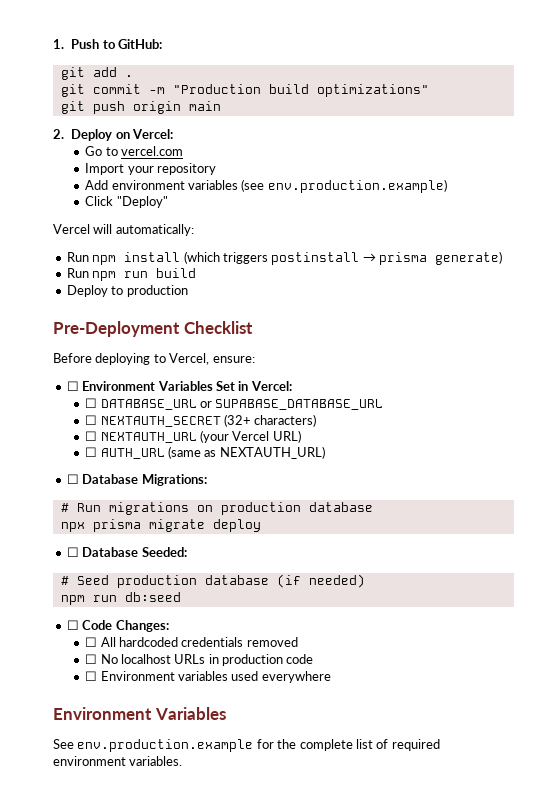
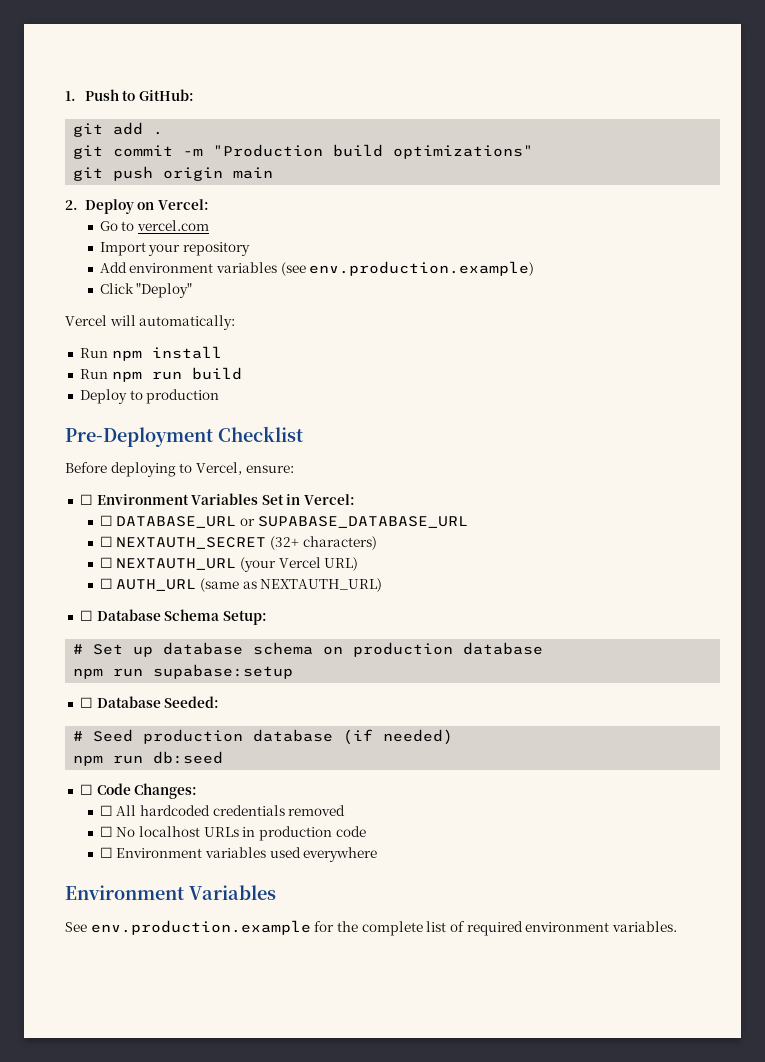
- Run npm install (which triggers postinstall → prisma generate)
+ Run npm install
- ☐ Database Migrations:
- # Run migrations on production database
+ ☐ Database Schema Setup:
+ # Set up database schema on production database
- npx prisma migrate deploy
+ npm run supabase:setup

